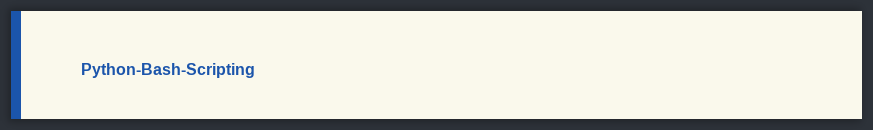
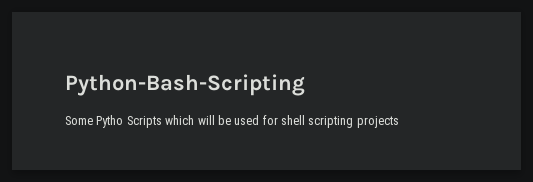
+ Some Pytho Scripts which will be used for shell scripting projects

